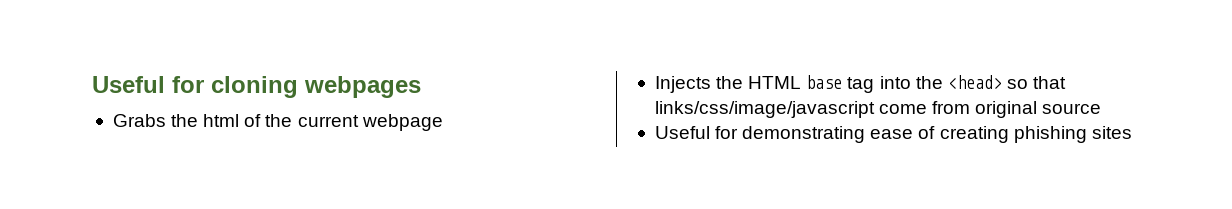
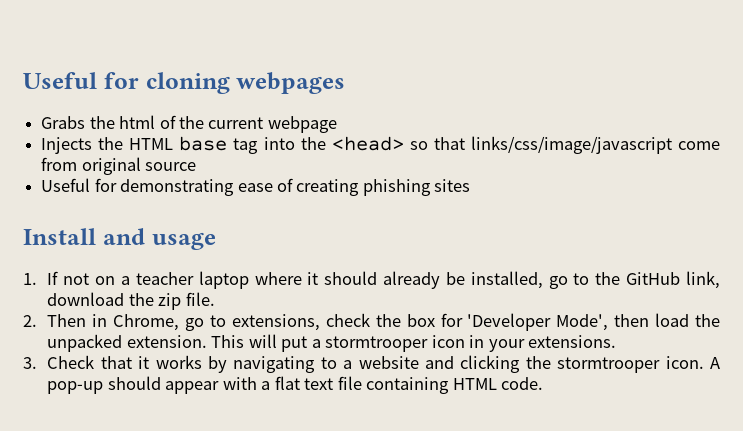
+ Install and usage
+ 1. If not on a teacher laptop where it should already be installed, go to the GitHub link, download the zip file.
+ 2. Then in Chrome, go to extensions, check the box for 'Developer Mode', then load the unpacked extension. This will put a stormtrooper icon in your extensions.
+ 3. Check that it works by navigating to a website and clicking the stormtrooper icon. A pop-up should appear with a flat text file containing HTML code.

